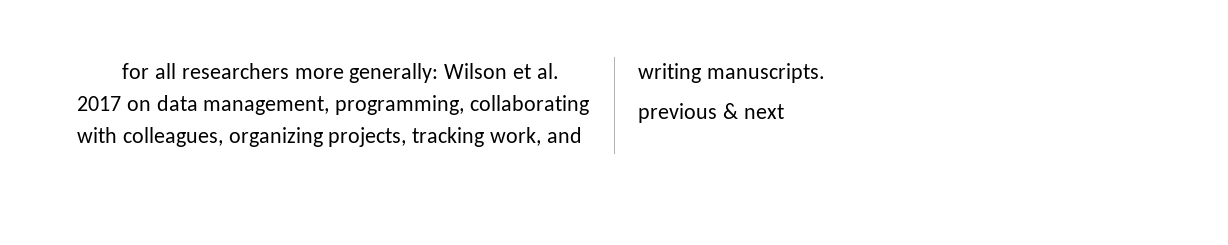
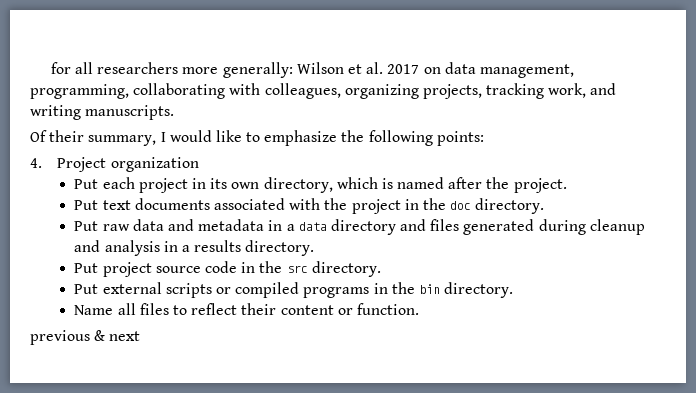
+ Of their summary, I would like to emphasize the following points:
+ 4. Project organization
+ Put each project in its own directory, which is named after the project.
+ Put text documents associated with the project in the doc directory.
+ Put raw data and metadata in a data directory and files generated during cleanup and analysis in a results directory.
+ Put project source code in the src directory.
+ Put external scripts or compiled programs in the bin directory.
+ Name all files to reflect their content or function.

